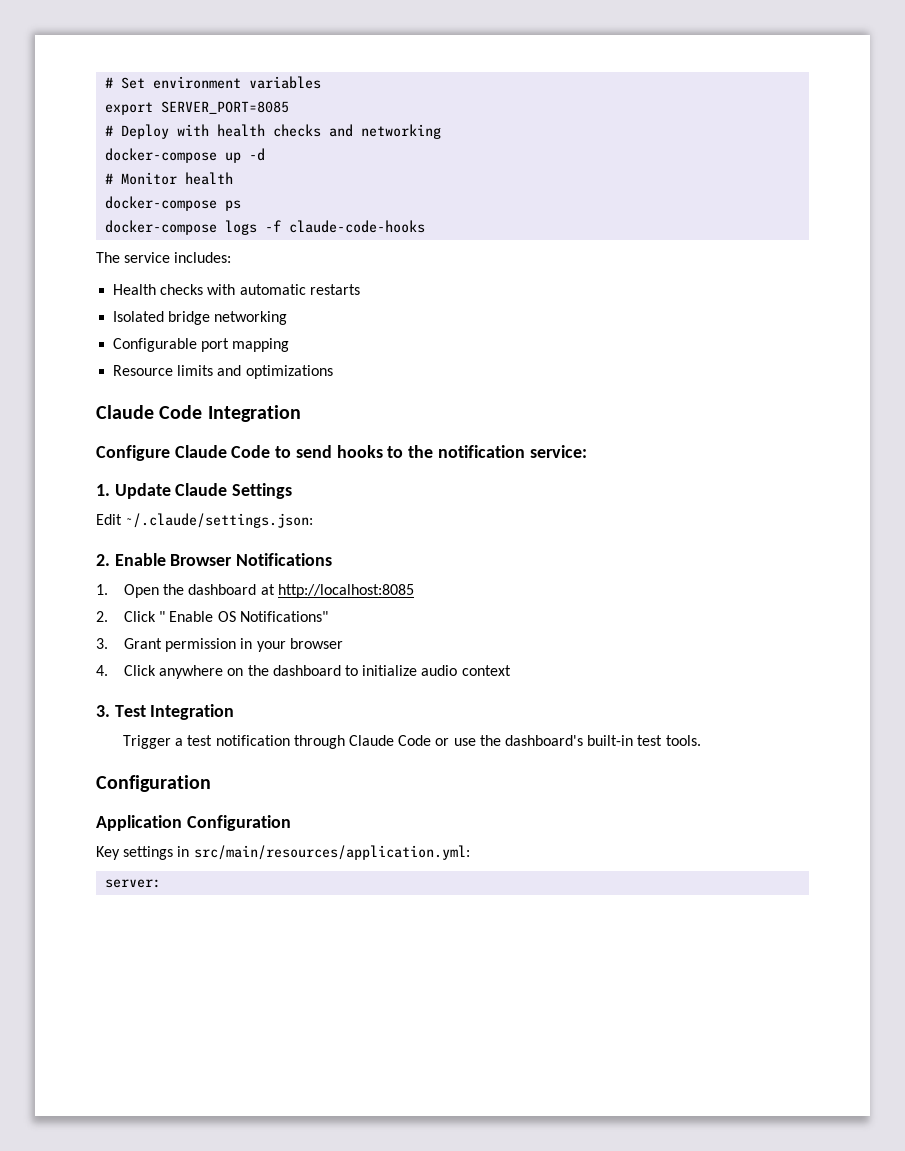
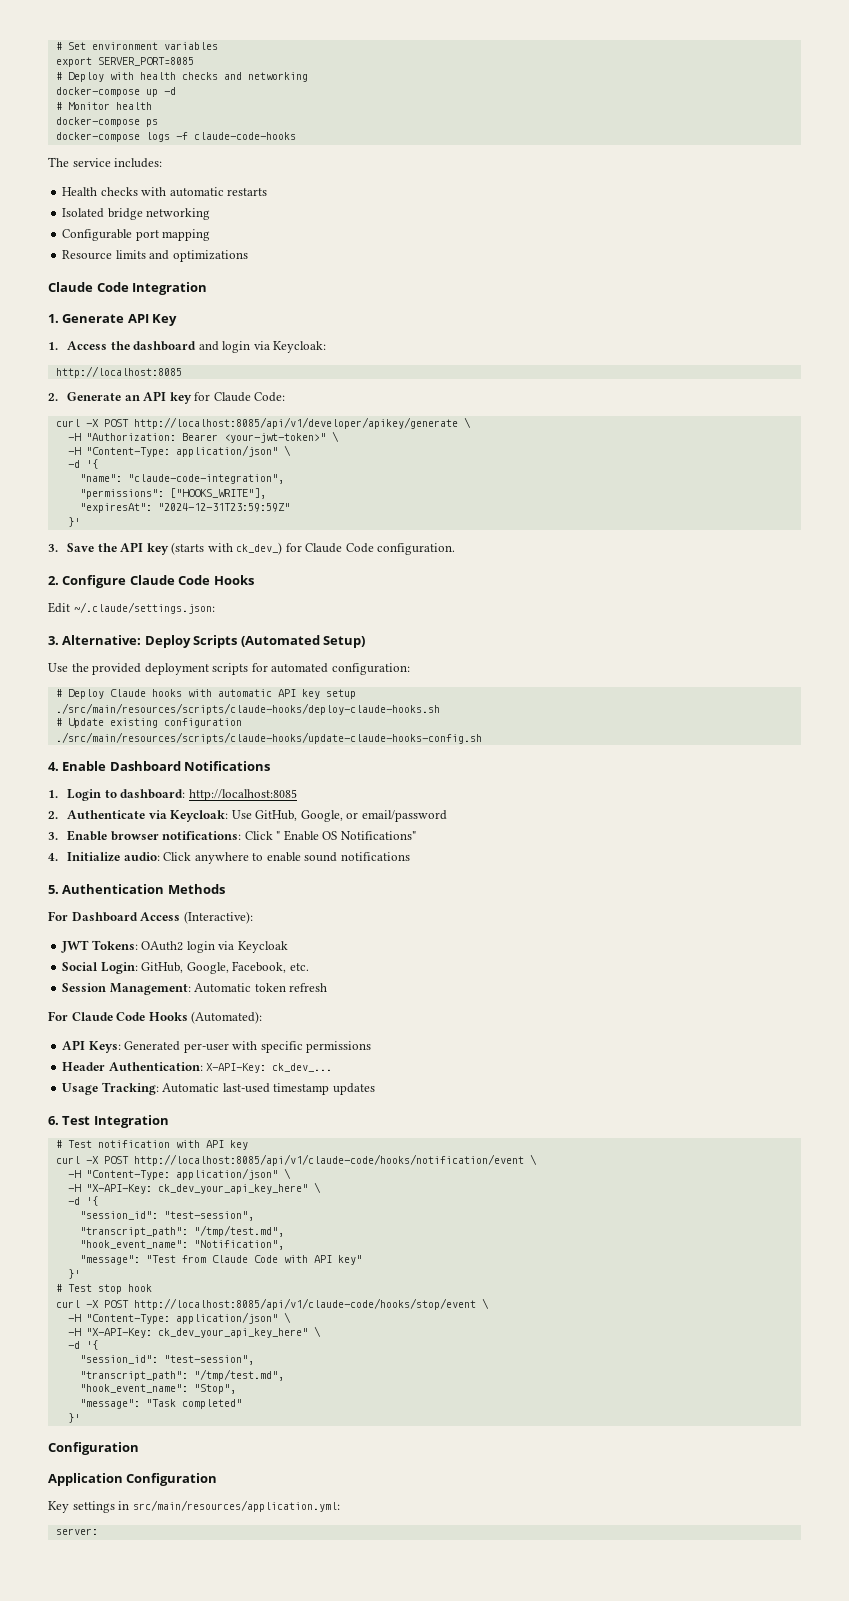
- Configure Claude Code to send hooks to the notification service:
- 1. Update Claude Settings
+ 1. Generate API Key
+ 1. Access the dashboard and login via Keycloak:
+ http://localhost:8085
+ 2. Generate an API key for Claude Code:
+ curl -X POST http://localhost:8085/api/v1/developer/apikey/generate \
+ -H "Authorization: Bearer <your-jwt-token>" \
+ -H "Content-Type: application/json" \
+ -d '{
+ "name": "claude-code-integration",
+ "permissions": ["HOOKS_WRITE"],
+ "expiresAt": "2024-12-31T23:59:59Z"
+ }'
+ 3. Save the API key (starts with ck_dev_) for Claude Code configuration.
+ 2. Configure Claude Code Hooks
  Edit ~/.claude/settings.json:
- 2. Enable Browser Notifications
- 1. Open the dashboard at http://localhost:8085
- 2. Click " Enable OS Notifications"
+ 3. Alternative: Deploy Scripts (Automated Setup)
+ Use the provided deployment scripts for automated configuration:
+ # Deploy Claude hooks with automatic API key setup
+ ./src/main/resources/scripts/claude-hooks/deploy-claude-hooks.sh
+ # Update existing configuration
+ ./src/main/resources/scripts/claude-hooks/update-claude-hooks-config.sh
+ 4. Enable Dashboard Notifications
+ 1. Login to dashboard: http://localhost:8085
+ 2. Authenticate via Keycloak: Use GitHub, Google, or email/password
+ 3. Enable browser notifications: Click " Enable OS Notifications"
- 3. Grant permission in your browser
- 4. Click anywhere on the dashboard to initialize audio context
- 3. Test Integration
- Trigger a test notification through Claude Code or use the dashboard's built-in test tools.
+ 4. Initialize audio: Click anywhere to enable sound notifications
+ 5. Authentication Methods
+ For Dashboard Access (Interactive):
+ JWT Tokens: OAuth2 login via Keycloak
+ Social Login: GitHub, Google, Facebook, etc.
+ Session Management: Automatic token refresh
+ For Claude Code Hooks (Automated):
+ API Keys: Generated per-user with specific permissions
+ Header Authentication: X-API-Key: ck_dev_...
+ Usage Tracking: Automatic last-used timestamp updates
+ 6. Test Integration
+ # Test notification with API key
+ curl -X POST http://localhost:8085/api/v1/claude-code/hooks/notification/event \
+ -H "Content-Type: application/json" \
+ -H "X-API-Key: ck_dev_your_api_key_here" \
+ -d '{
+ "session_id": "test-session",
+ "transcript_path": "/tmp/test.md",
+ "hook_event_name": "Notification",
+ "message": "Test from Claude Code with API key"
+ }'
+ # Test stop hook
+ curl -X POST http://localhost:8085/api/v1/claude-code/hooks/stop/event \
+ -H "Content-Type: application/json" \
+ -H "X-API-Key: ck_dev_your_api_key_here" \
+ -d '{
+ "session_id": "test-session",
+ "transcript_path": "/tmp/test.md",
+ "hook_event_name": "Stop",
+ "message": "Task completed"
+ }'

